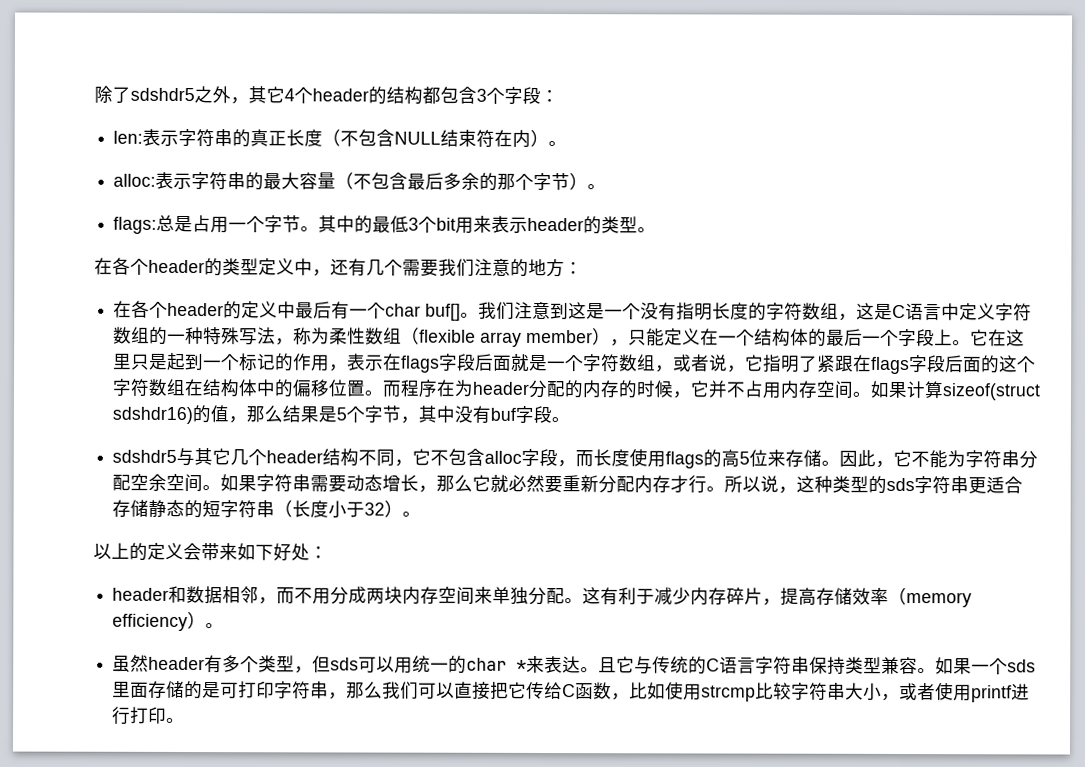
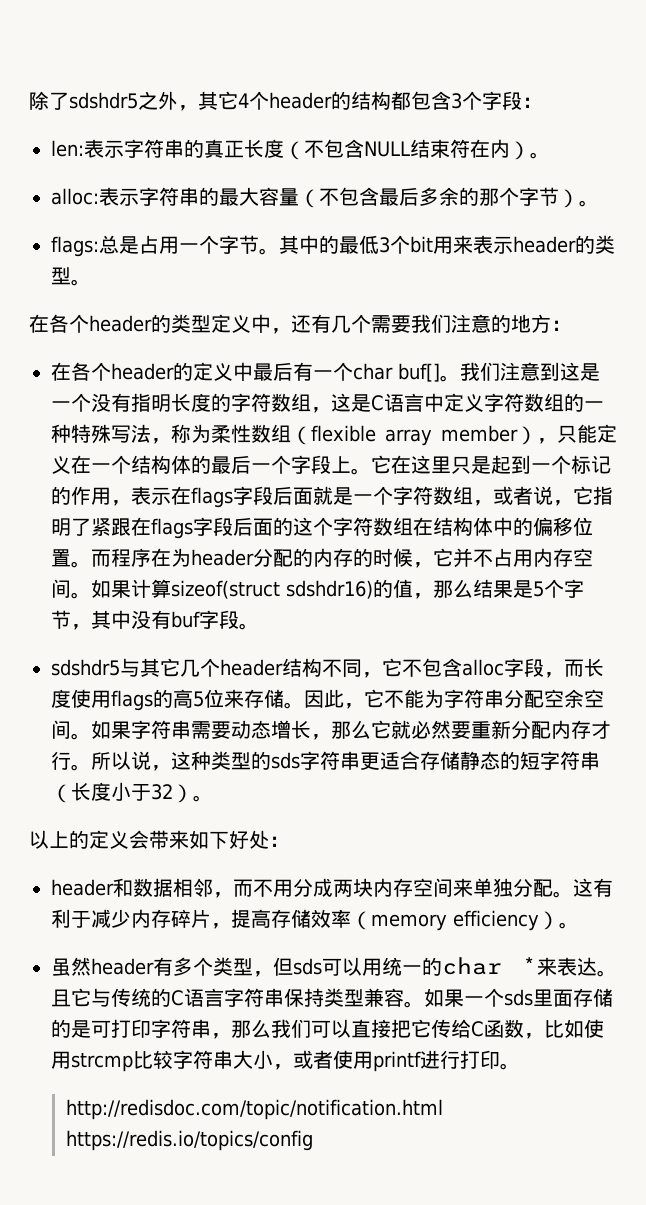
+ http://redisdoc.com/topic/notification.html https://redis.io/topics/config

